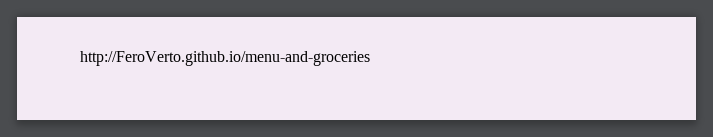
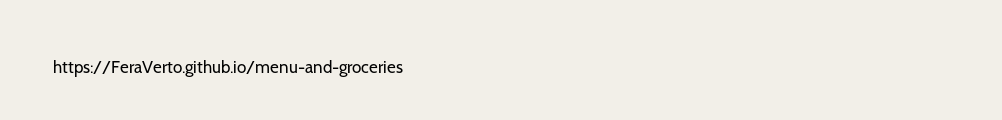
- http://FeroVerto.github.io/menu-and-groceries
+ https://FeraVerto.github.io/menu-and-groceries

